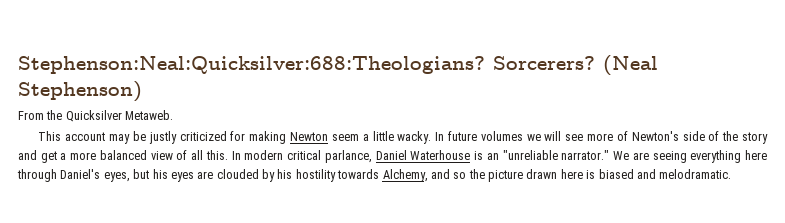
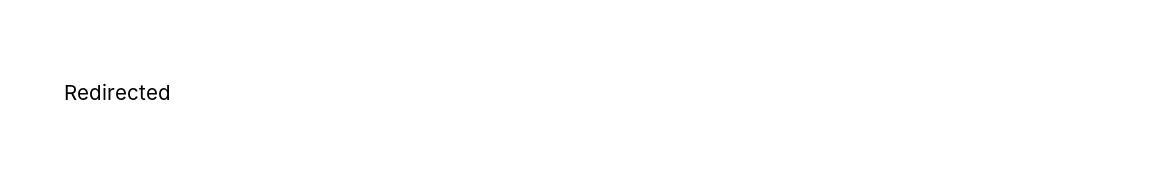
- Stephenson:Neal:Quicksilver:688:Theologians? Sorcerers? (Neal Stephenson)
- From the Quicksilver Metaweb.
- This account may be justly criticized for making Newton seem a little wacky. In future volumes we will see more of Newton's side of the story and get a more balanced view of all this. In modern critical parlance, Daniel Waterhouse is an "unreliable narrator." We are seeing everything here through Daniel's eyes, but his eyes are clouded by his hostility towards Alchemy, and so the picture drawn here is biased and melodramatic.
+ Redirected

